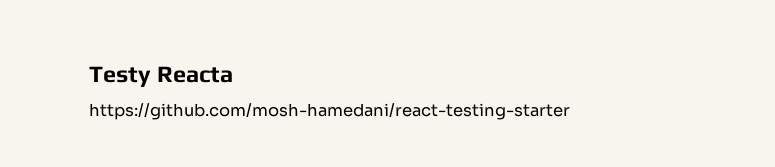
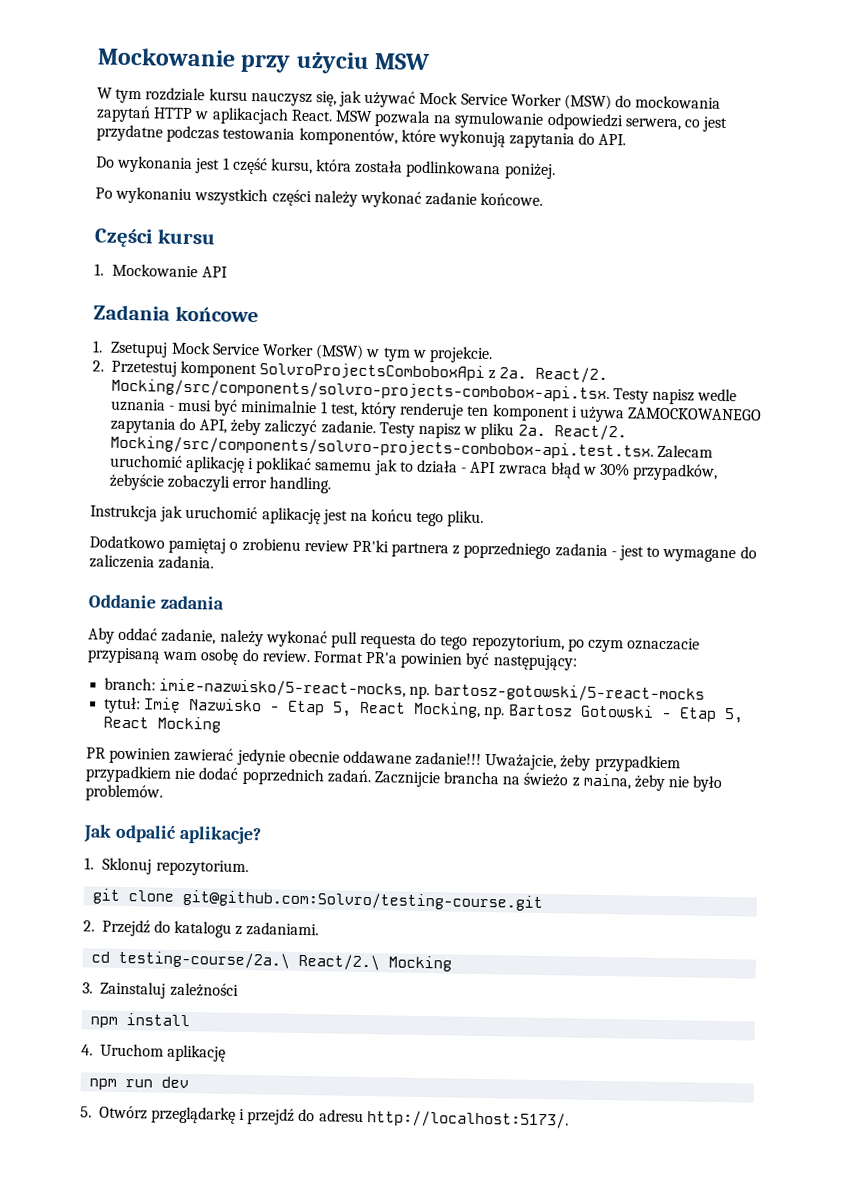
- Testy Reacta
- https://github.com/mosh-hamedani/react-testing-starter
+ Mockowanie przy użyciu MSW
+ W tym rozdziale kursu nauczysz się, jak używać Mock Service Worker (MSW) do mockowania zapytań HTTP w aplikacjach React. MSW pozwala na symulowanie odpowiedzi serwera, co jest przydatne podczas testowania komponentów, które wykonują zapytania do API.
+ Do wykonania jest 1 część kursu, która została podlinkowana poniżej.
+ Po wykonaniu wszystkich części należy wykonać zadanie końcowe.
+ Części kursu
+ 1. Mockowanie API
+ Zadania końcowe
+ 1. Zsetupuj Mock Service Worker (MSW) w tym w projekcie.
+ 2. Przetestuj komponent SolvroProjectsComboboxApi z 2a. React/2. Mocking/src/components/solvro-projects-combobox-api.tsx. Testy napisz wedle uznania - musi być minimalnie 1 test, który renderuje ten komponent i używa ZAMOCKOWANEGO zapytania do API, żeby zaliczyć zadanie. Testy napisz w pliku 2a. React/2. Mocking/src/components/solvro-projects-combobox-api.test.tsx. Zalecam uruchomić aplikację i poklikać samemu jak to działa - API zwraca błąd w 30% przypadków, żebyście zobaczyli error handling.
+ Instrukcja jak uruchomić aplikację jest na końcu tego pliku.
+ Dodatkowo pamiętaj o zrobienu review PR'ki partnera z poprzedniego zadania - jest to wymagane do zaliczenia zadania.
+ Oddanie zadania
+ Aby oddać zadanie, należy wykonać pull requesta do tego repozytorium, po czym oznaczacie przypisaną wam osobę do review. Format PR'a powinien być następujący:
+ branch: imie-nazwisko/5-react-mocks, np. bartosz-gotowski/5-react-mocks
+ tytuł: Imię Nazwisko - Etap 5, React Mocking, np. Bartosz Gotowski - Etap 5, React Mocking
+ PR powinien zawierać jedynie obecnie oddawane zadanie!!! Uważajcie, żeby przypadkiem przypadkiem nie dodać poprzednich zadań. Zacznijcie brancha na świeżo z maina, żeby nie było problemów.
+ Jak odpalić aplikacje?
+ 1. Sklonuj repozytorium.
+ git clone git@github.com:Solvro/testing-course.git
+ 2. Przejdź do katalogu z zadaniami.
+ cd testing-course/2a.\ React/2.\ Mocking
+ 3. Zainstaluj zależności
+ npm install
+ 4. Uruchom aplikację
+ npm run dev
+ 5. Otwórz przeglądarkę i przejdź do adresu http://localhost:5173/.

